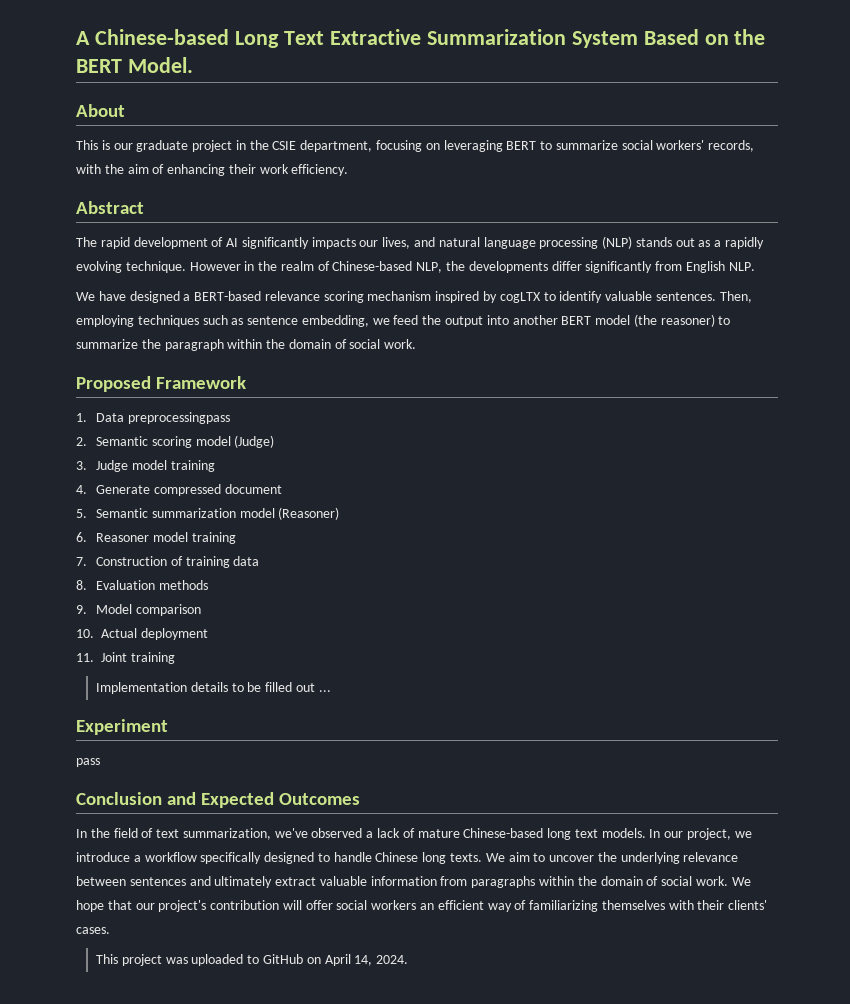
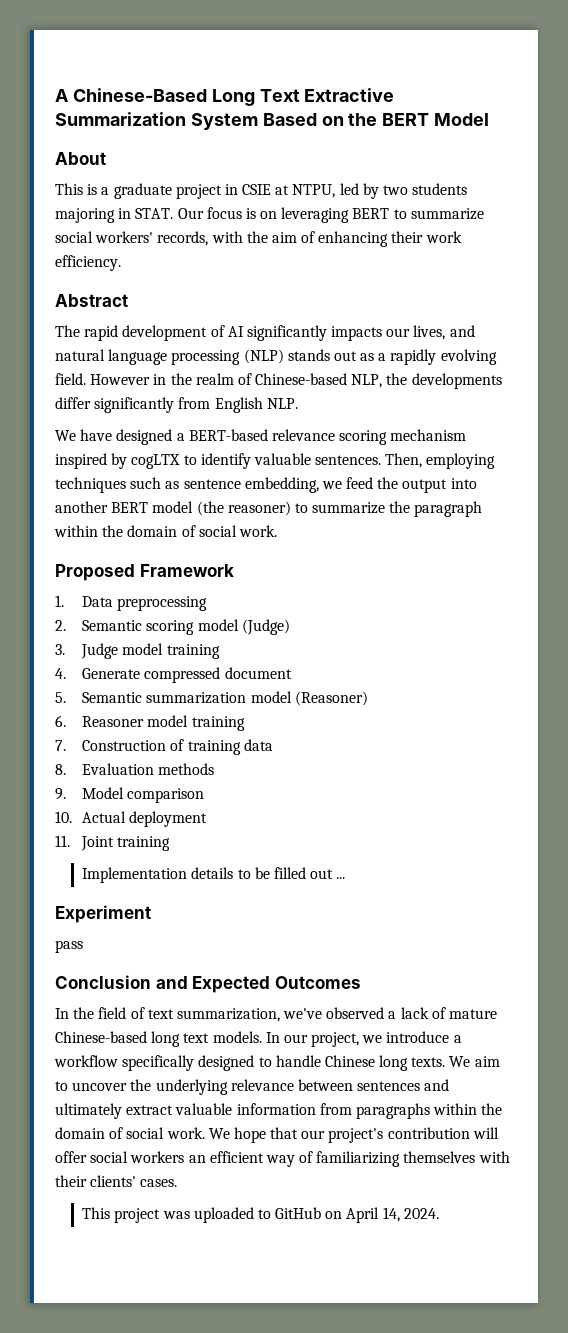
- A Chinese-based Long Text Extractive Summarization System Based on the BERT Model.
+ A Chinese-Based Long Text Extractive Summarization System Based on the BERT Model
- This is our graduate project in the CSIE department, focusing on leveraging BERT to summarize social workers' records, with the aim of enhancing their work efficiency.
+ This is a graduate project in CSIE at NTPU, led by two students majoring in STAT. Our focus is on leveraging BERT to summarize social workers' records, with the aim of enhancing their work efficiency.
- The rapid development of AI significantly impacts our lives, and natural language processing (NLP) stands out as a rapidly evolving technique.
+ The rapid development of AI significantly impacts our lives, and natural language processing (NLP) stands out as a rapidly evolving field.
- 1. Data preprocessingpass
+ 1. Data preprocessing

